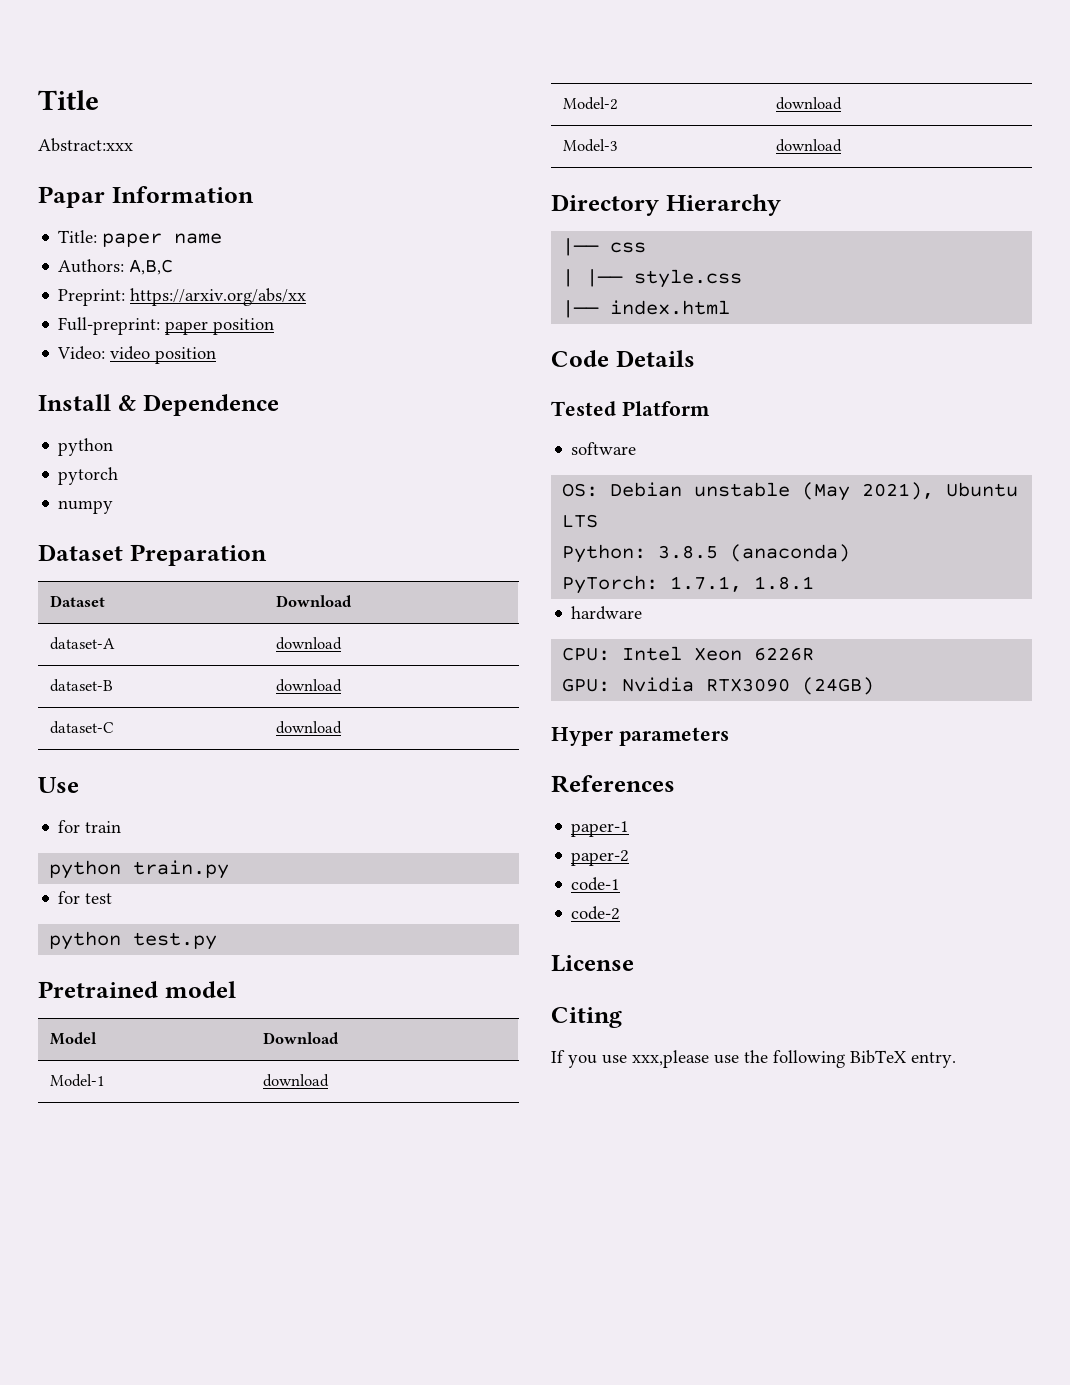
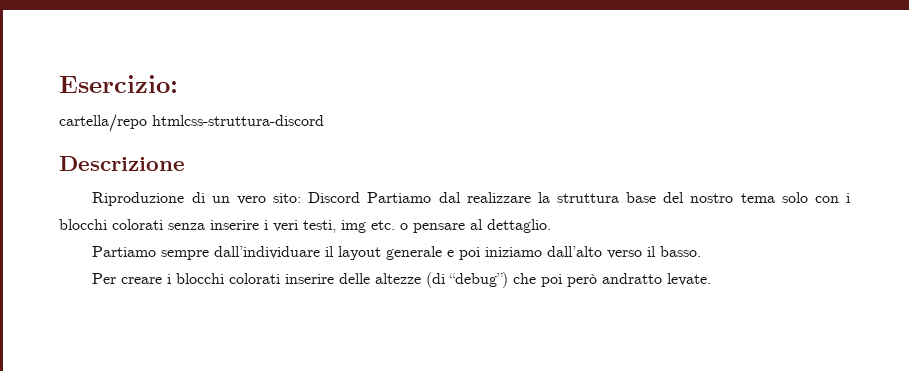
- Title
- Abstract:xxx
- Papar Information
- Title: paper name
- Authors: A,B,C
- Preprint: https://arxiv.org/abs/xx
- Full-preprint: paper position
- Video: video position
- Install & Dependence
- python
- pytorch
- numpy
- Dataset Preparation
- Dataset | Download
- dataset-A | download
- dataset-B | download
- dataset-C | download
- Use
- for train
- python train.py
- for test
- python test.py
- Pretrained model
- Model | Download
- Model-1 | download
- Model-2 | download
- Model-3 | download
- Directory Hierarchy
- |—— css
- | |—— style.css
- |—— index.html
- Code Details
- Tested Platform
- software
- OS: Debian unstable (May 2021), Ubuntu LTS
- Python: 3.8.5 (anaconda)
- PyTorch: 1.7.1, 1.8.1
- hardware
- CPU: Intel Xeon 6226R
- GPU: Nvidia RTX3090 (24GB)
- Hyper parameters
- References
- paper-1
- paper-2
- code-1
- code-2
- License
- Citing
- If you use xxx,please use the following BibTeX entry.
+ Esercizio:
+ cartella/repo htmlcss-struttura-discord
+ Descrizione
+ Riproduzione di un vero sito: Discord Partiamo dal realizzare la struttura base del nostro tema solo con i blocchi colorati senza inserire i veri testi, img etc. o pensare al dettaglio.
+ Partiamo sempre dall’individuare il layout generale e poi iniziamo dall’alto verso il basso.
+ Per creare i blocchi colorati inserire delle altezze (di “debug”) che poi però andratto levate.

